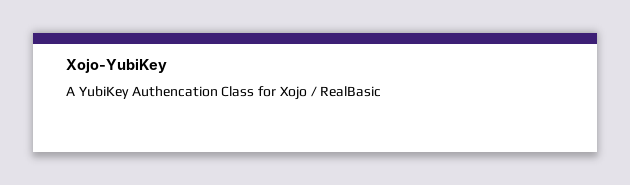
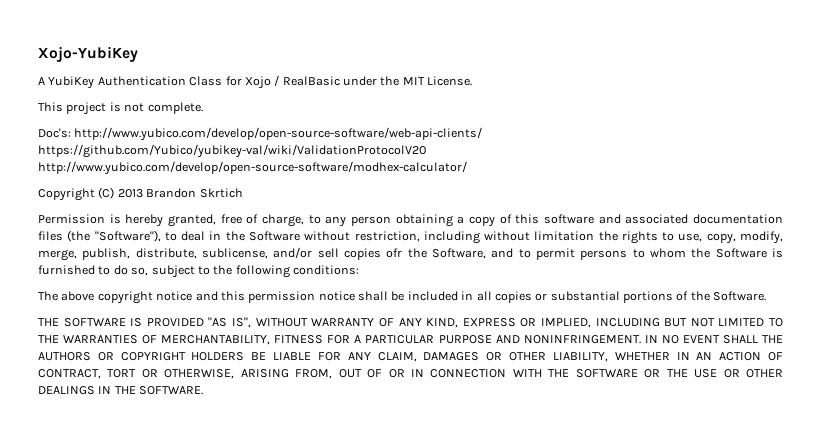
- A YubiKey Authencation Class for Xojo / RealBasic
+ A YubiKey Authentication Class for Xojo / RealBasic under the MIT License.
+ This project is not complete.
+ Doc's: http://www.yubico.com/develop/open-source-software/web-api-clients/ https://github.com/Yubico/yubikey-val/wiki/ValidationProtocolV20 http://www.yubico.com/develop/open-source-software/modhex-calculator/
+ Copyright (C) 2013 Brandon Skrtich
+ Permission is hereby granted, free of charge, to any person obtaining a copy of this software and associated documentation files (the "Software"), to deal in the Software without restriction, including without limitation the rights to use, copy, modify, merge, publish, distribute, sublicense, and/or sell copies ofr the Software, and to permit persons to whom the Software is furnished to do so, subject to the following conditions:
+ The above copyright notice and this permission notice shall be included in all copies or substantial portions of the Software.
+ THE SOFTWARE IS PROVIDED "AS IS", WITHOUT WARRANTY OF ANY KIND, EXPRESS OR IMPLIED, INCLUDING BUT NOT LIMITED TO THE WARRANTIES OF MERCHANTABILITY, FITNESS FOR A PARTICULAR PURPOSE AND NONINFRINGEMENT. IN NO EVENT SHALL THE AUTHORS OR COPYRIGHT HOLDERS BE LIABLE FOR ANY CLAIM, DAMAGES OR OTHER LIABILITY, WHETHER IN AN ACTION OF CONTRACT, TORT OR OTHERWISE, ARISING FROM, OUT OF OR IN CONNECTION WITH THE SOFTWARE OR THE USE OR OTHER DEALINGS IN THE SOFTWARE.

